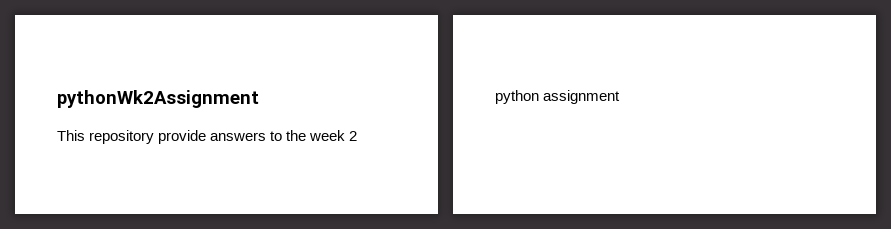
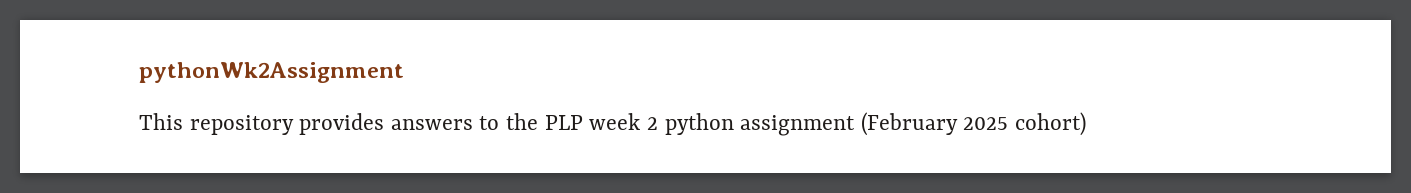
- This repository provide answers to the week 2 python assignment
+ This repository provides answers to the PLP week 2 python assignment (February 2025 cohort)

